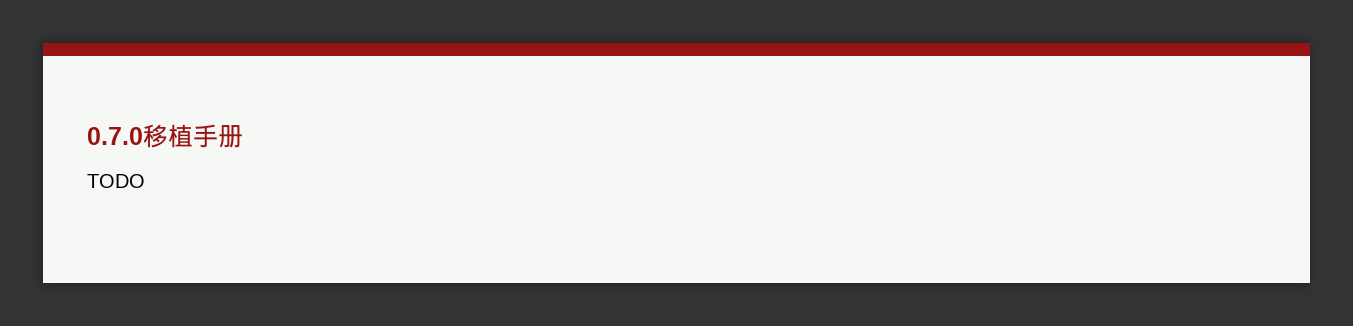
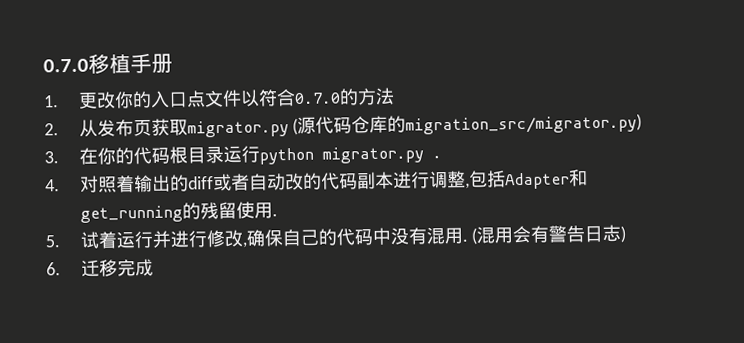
- TODO
+ 1.更改你的入口点文件以符合0.7.0的方法
+ 2.从发布页获取migrator.py (源代码仓库的migration_src/migrator.py)
+ 3.在你的代码根目录运行python migrator.py .
+ 4.对照着输出的diff或者自动改的代码副本进行调整,包括Adapter和get_running的残留使用.
+ 5.试着运行并进行修改,确保自己的代码中没有混用. (混用会有警告日志)
+ 6.迁移完成

